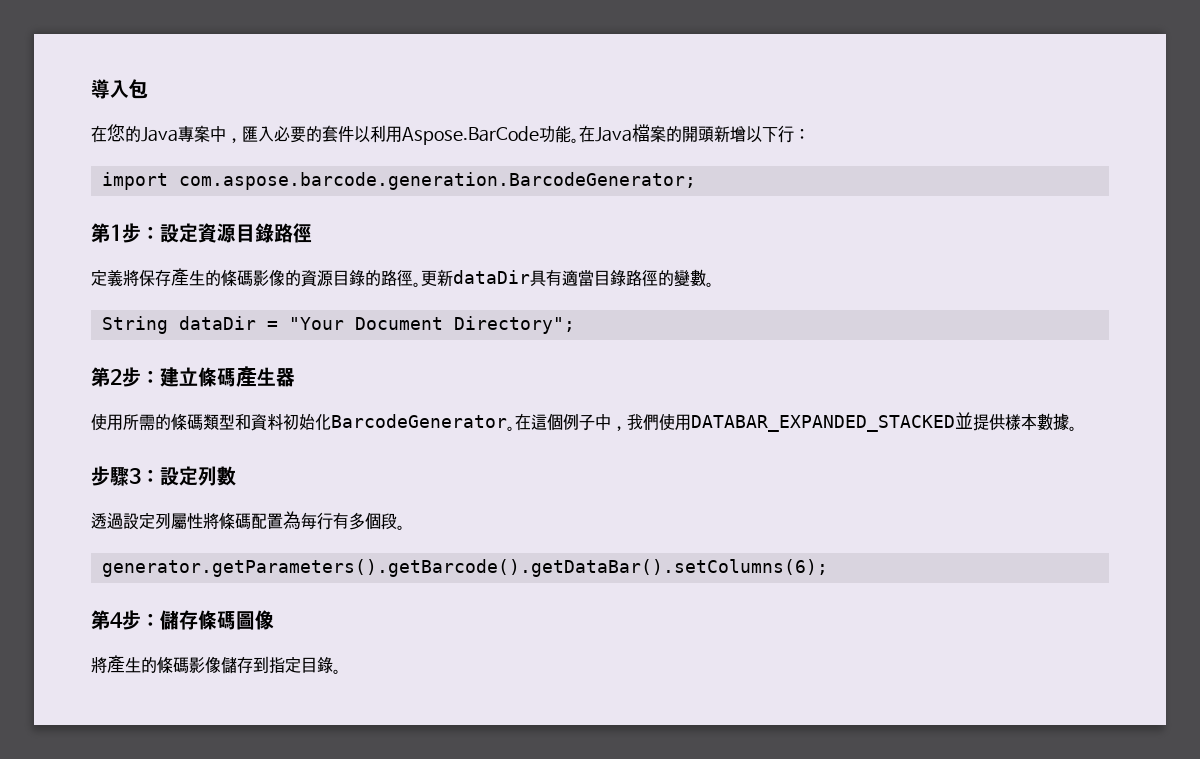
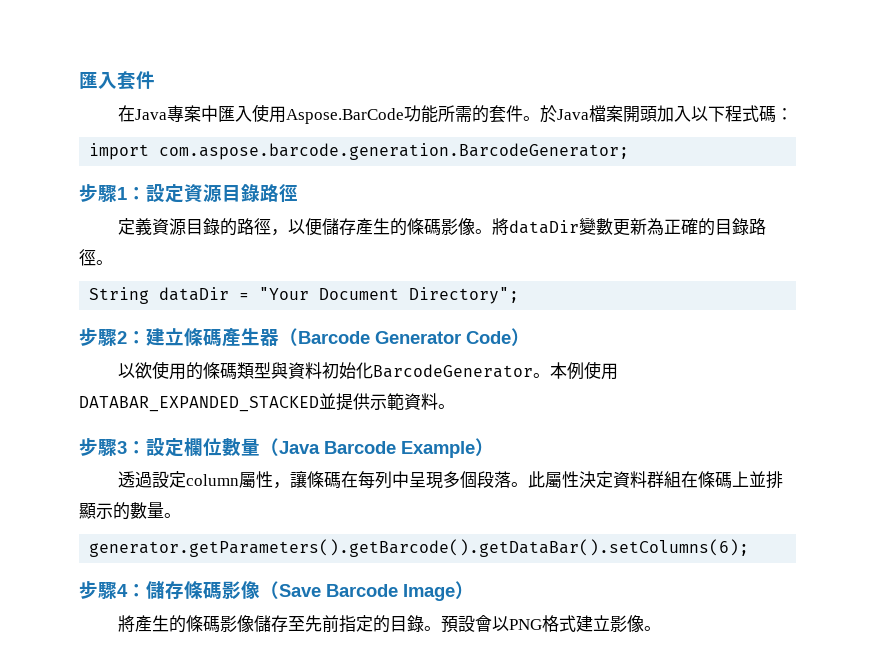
- 導入包
- 在您的Java專案中，匯入必要的套件以利用Aspose.BarCode功能。在Java檔案的開頭新增以下行：
+ 匯入套件
+ 在Java專案中匯入使用Aspose.BarCode功能所需的套件。於Java檔案開頭加入以下程式碼：
- 第1步：設定資源目錄路徑
+ 步驟1：設定資源目錄路徑
- 定義將保存產生的條碼影像的資源目錄的路徑。更新dataDir具有適當目錄路徑的變數。
+ 定義資源目錄的路徑，以便儲存產生的條碼影像。將dataDir變數更新為正確的目錄路徑。
- 第2步：建立條碼產生器
- 使用所需的條碼類型和資料初始化BarcodeGenerator。
+ 步驟2：建立條碼產生器（Barcode Generator Code）
+ 以欲使用的條碼類型與資料初始化BarcodeGenerator。
- 在這個例子中，我們使用DATABAR_EXPANDED_STACKED並提供樣本數據。
+ 本例使用DATABAR_EXPANDED_STACKED並提供示範資料。
- 步驟3：設定列數
- 透過設定列屬性將條碼配置為每行有多個段。
+ 步驟3：設定欄位數量（Java Barcode Example）
+ 透過設定column屬性，讓條碼在每列中呈現多個段落。此屬性決定資料群組在條碼上並排顯示的數量。
- 第4步：儲存條碼圖像
+ 步驟4：儲存條碼影像（Save Barcode Image）
- 將產生的條碼影像儲存到指定目錄。
+ 將產生的條碼影像儲存至先前指定的目錄。預設會以PNG格式建立影像。

